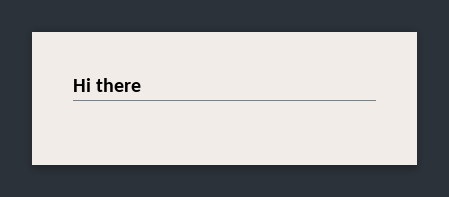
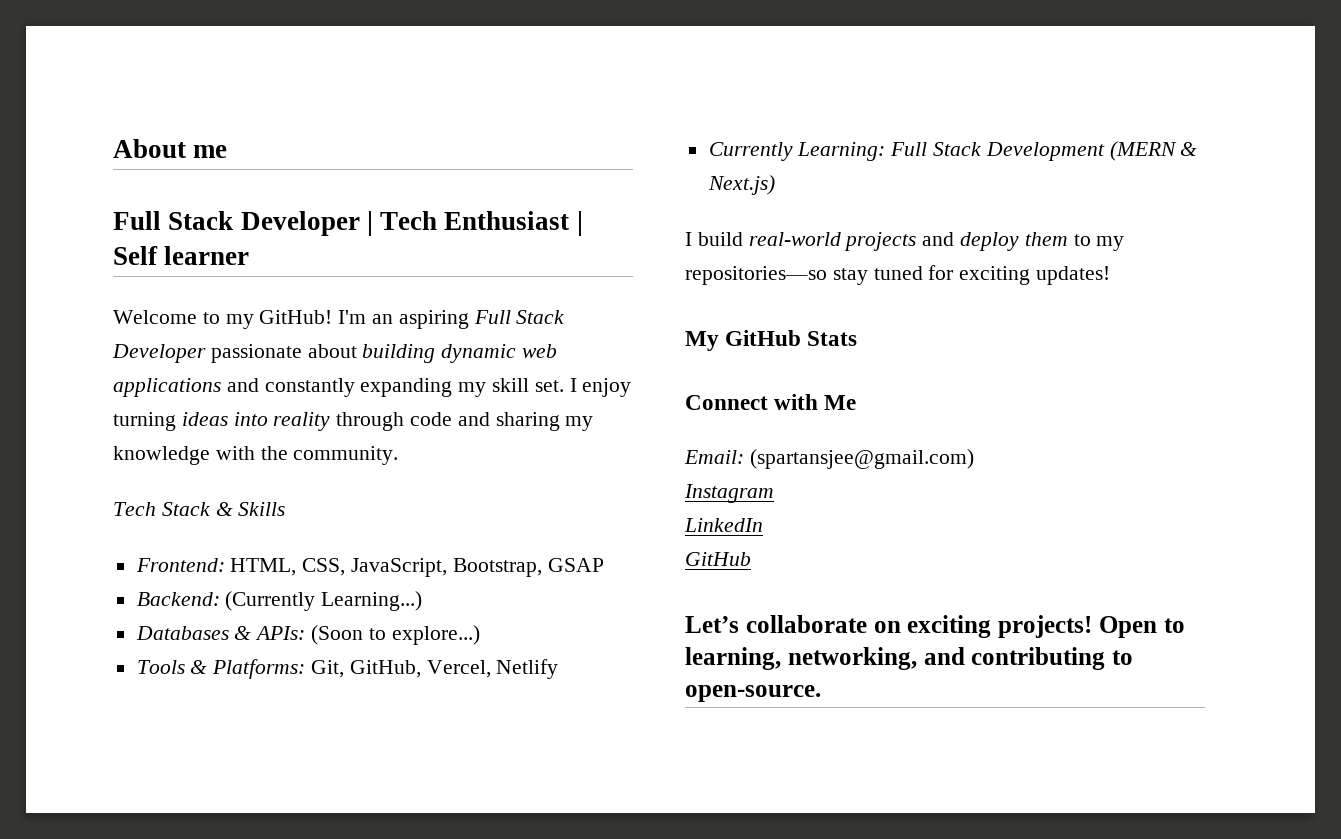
- Hi there
+ About me
+ Full Stack Developer | Tech Enthusiast | Self learner
+ Welcome to my GitHub! I'm an aspiring Full Stack Developer passionate about building dynamic web applications and constantly expanding my skill set. I enjoy turning ideas into reality through code and sharing my knowledge with the community.
+ Tech Stack & Skills
+ Frontend: HTML, CSS, JavaScript, Bootstrap, GSAP
+ Backend: (Currently Learning...)
+ Databases & APIs: (Soon to explore...)
+ Tools & Platforms: Git, GitHub, Vercel, Netlify
+ Currently Learning: Full Stack Development (MERN & Next.js)
+ I build real-world projects and deploy them to my repositories—so stay tuned for exciting updates!
+ My GitHub Stats
+ Connect with Me
+ Email: (spartansjee@gmail.com)
+ Instagram
+ LinkedIn
+ GitHub
+ Let’s collaborate on exciting projects! Open to learning, networking, and contributing to open-source.

